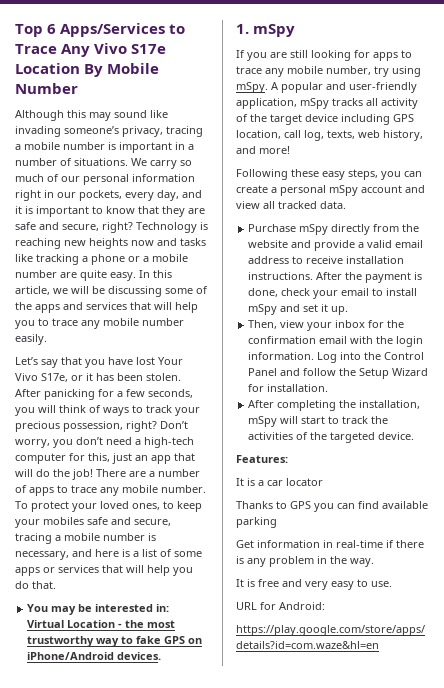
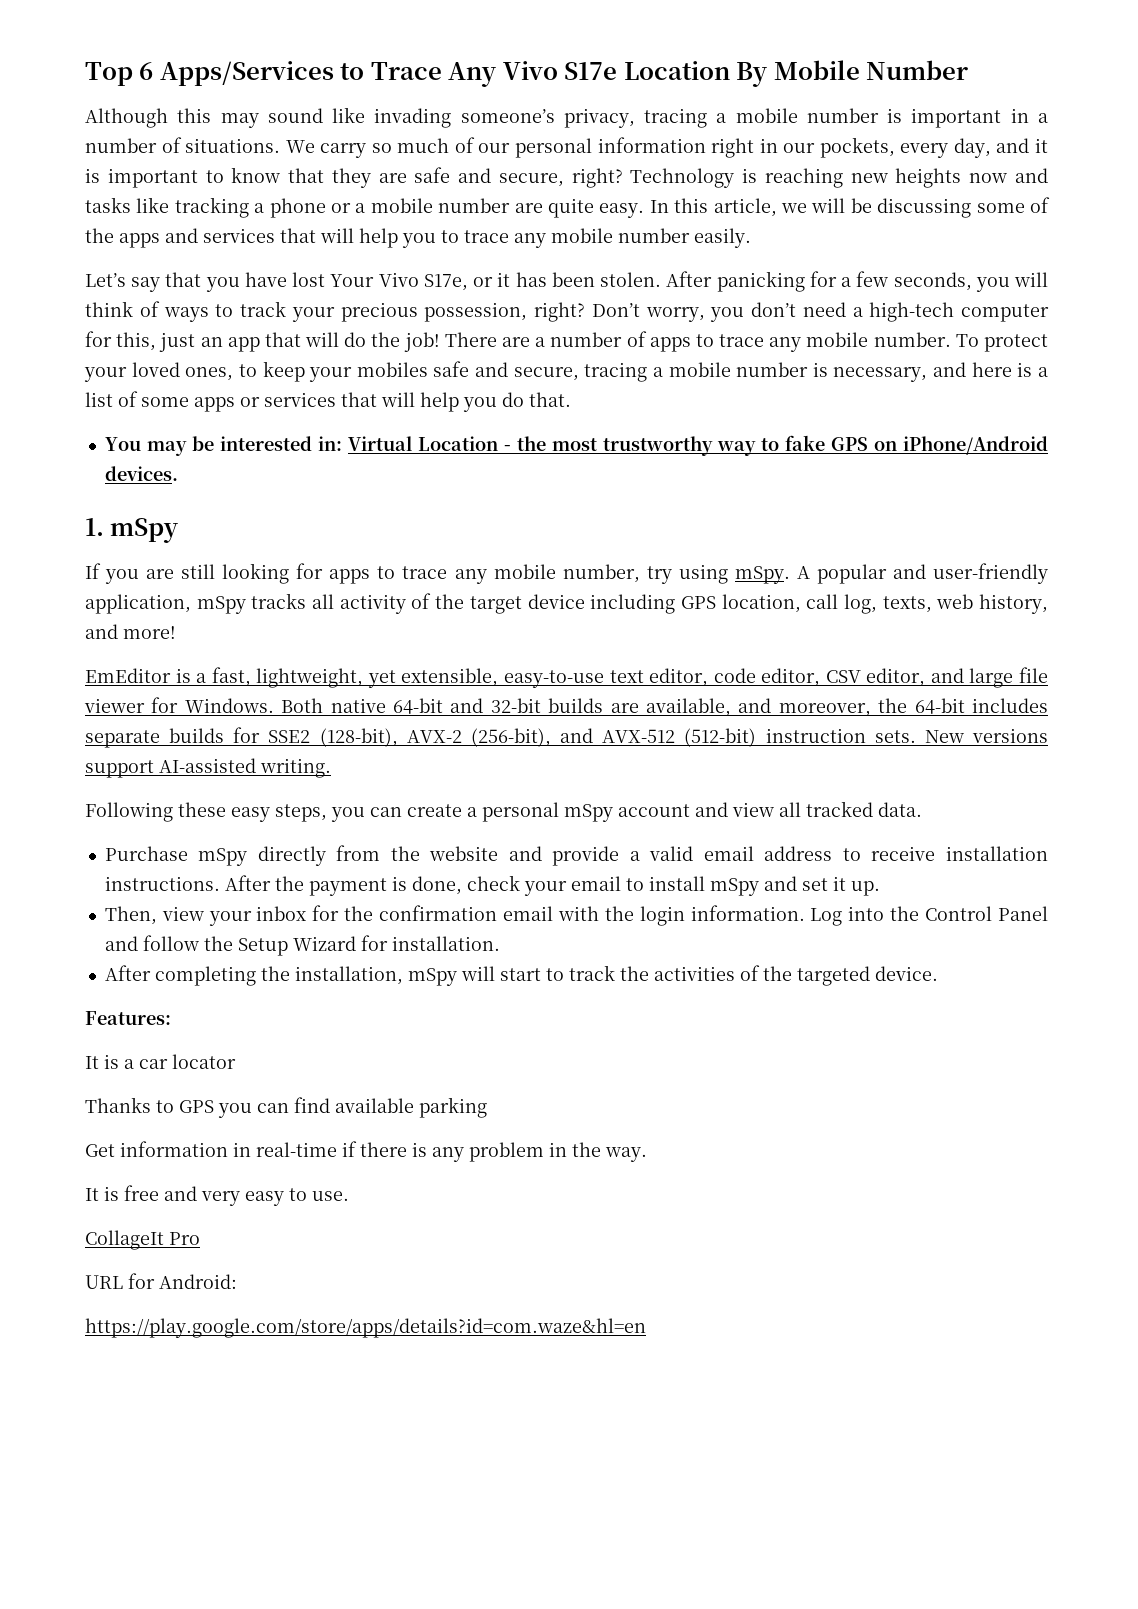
+ EmEditor is a fast, lightweight, yet extensible, easy-to-use text editor, code editor, CSV editor, and large file viewer for Windows. Both native 64-bit and 32-bit builds are available, and moreover, the 64-bit includes separate builds for SSE2 (128-bit), AVX-2 (256-bit), and AVX-512 (512-bit) instruction sets. New versions support AI-assisted writing.
+ CollageIt Pro

